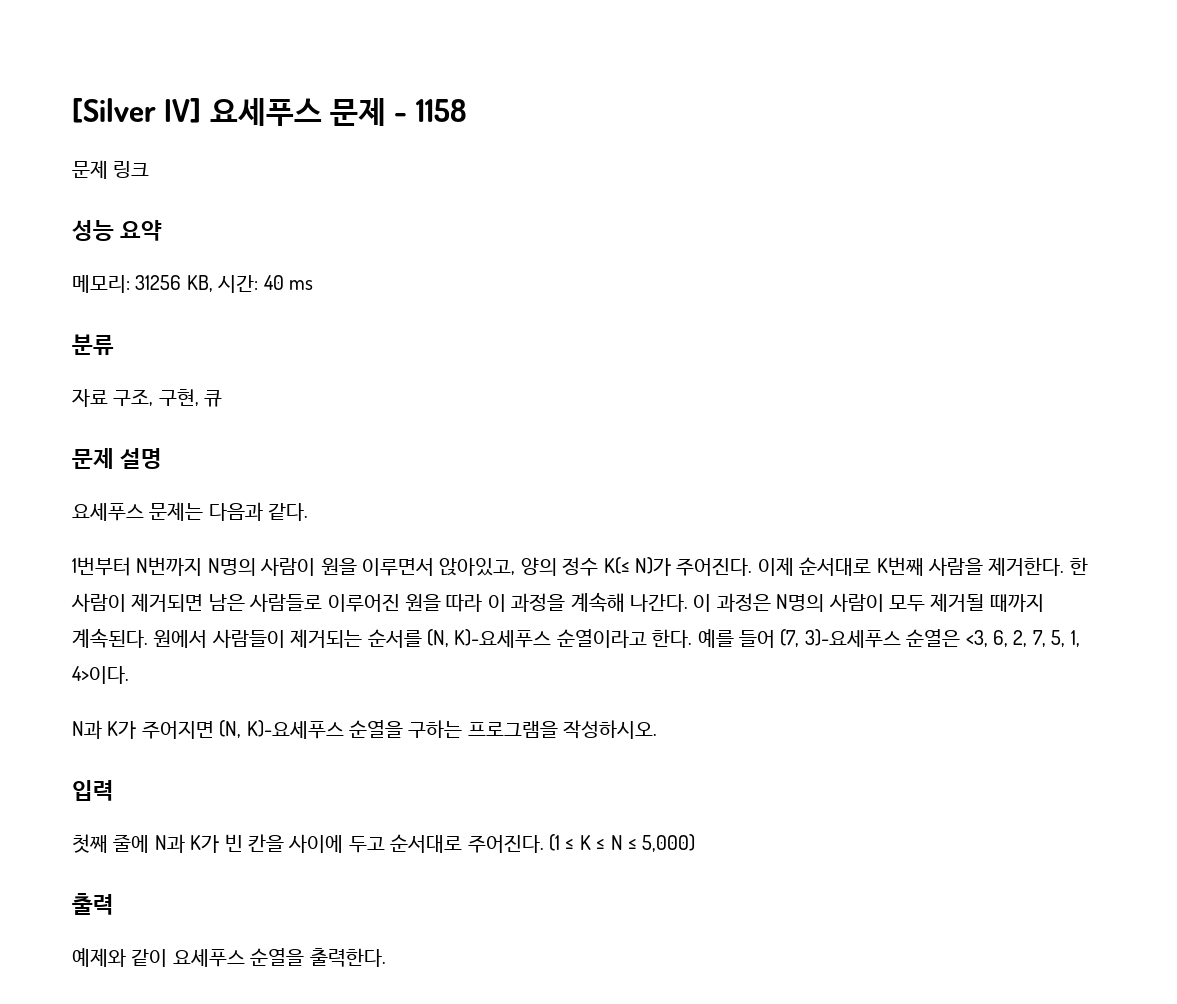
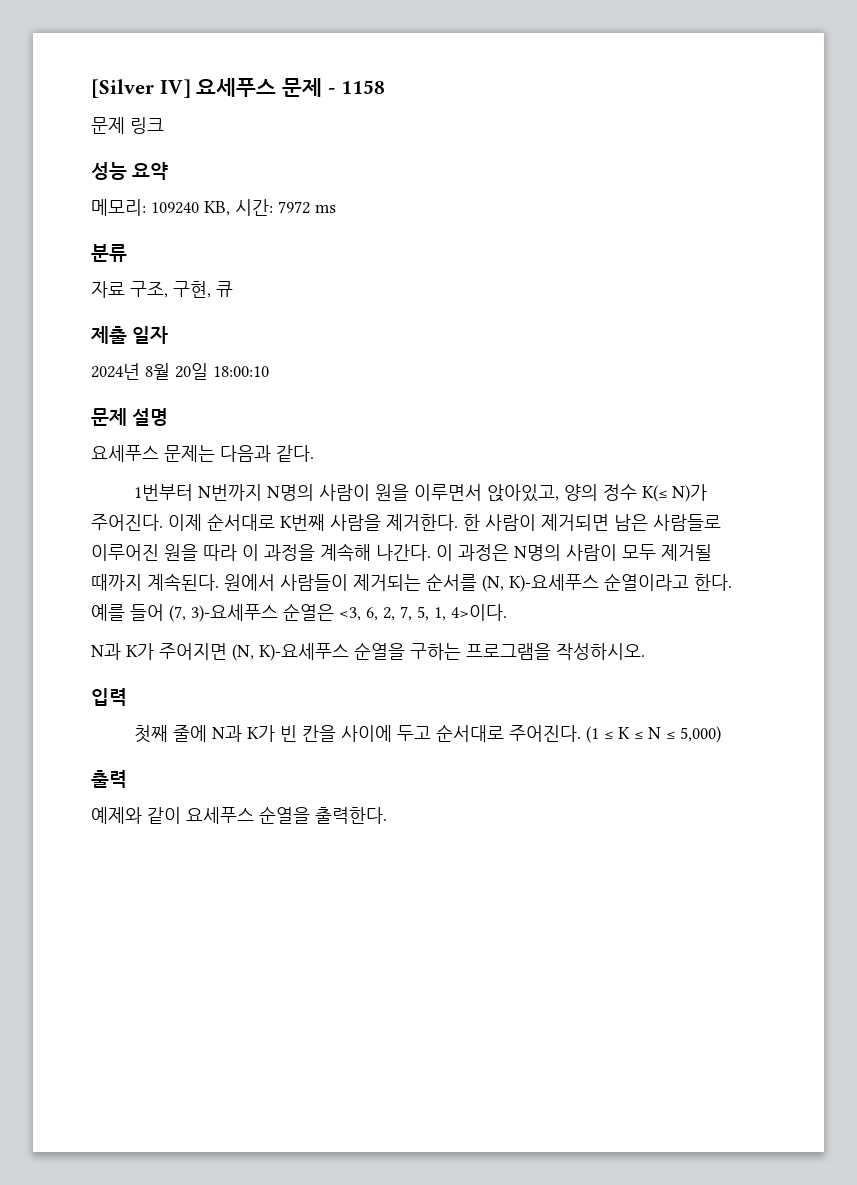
- 메모리: 31256 KB, 시간: 40 ms
+ 메모리: 109240 KB, 시간: 7972 ms
+ 제출 일자
+ 2024년 8월 20일 18:00:10

